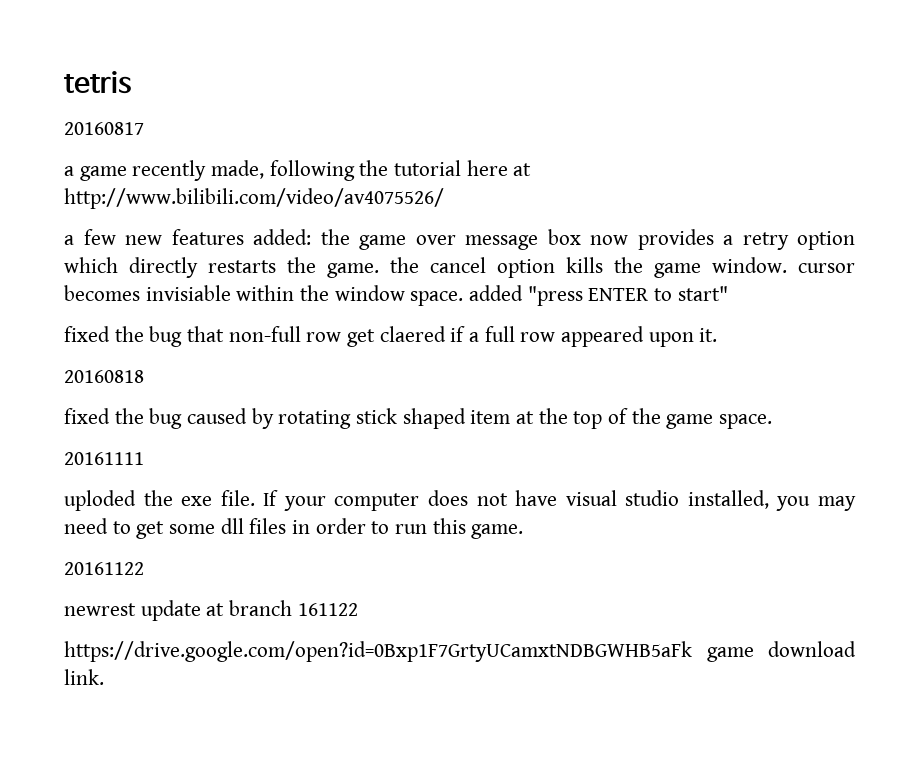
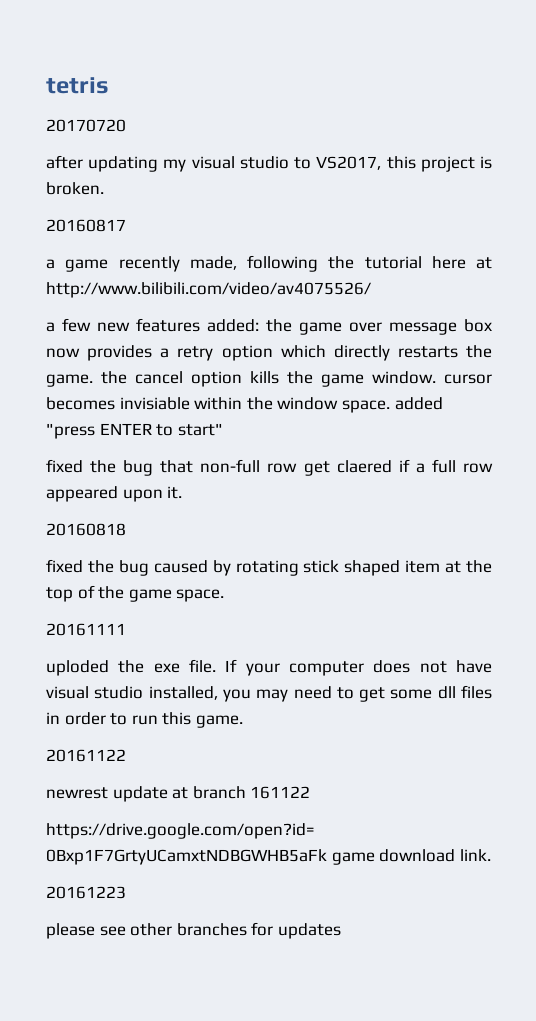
+ 20170720
+ after updating my visual studio to VS2017, this project is broken.
+ 20161223
+ please see other branches for updates

